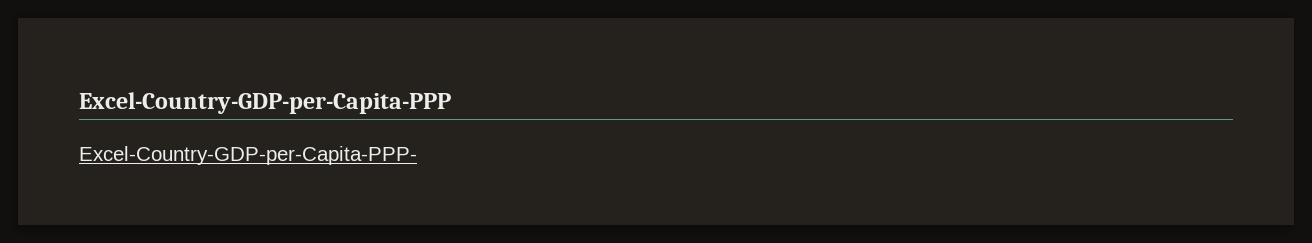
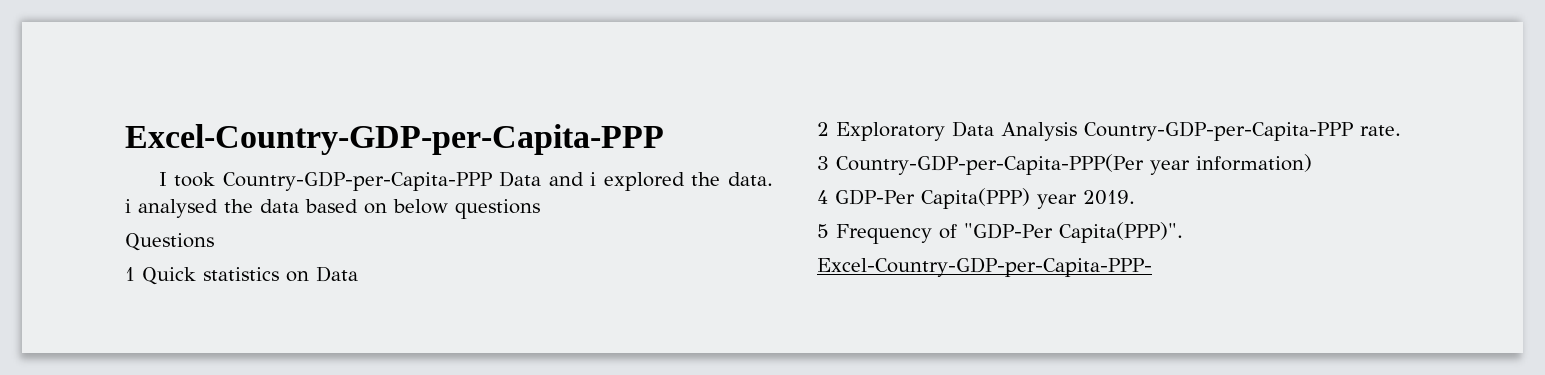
+ I took Country-GDP-per-Capita-PPP Data and i explored the data. i analysed the data based on below questions
+ Questions
+ 1 Quick statistics on Data
+ 2 Exploratory Data Analysis Country-GDP-per-Capita-PPP rate.
+ 3 Country-GDP-per-Capita-PPP(Per year information)
+ 4 GDP-Per Capita(PPP) year 2019.
+ 5 Frequency of "GDP-Per Capita(PPP)".

